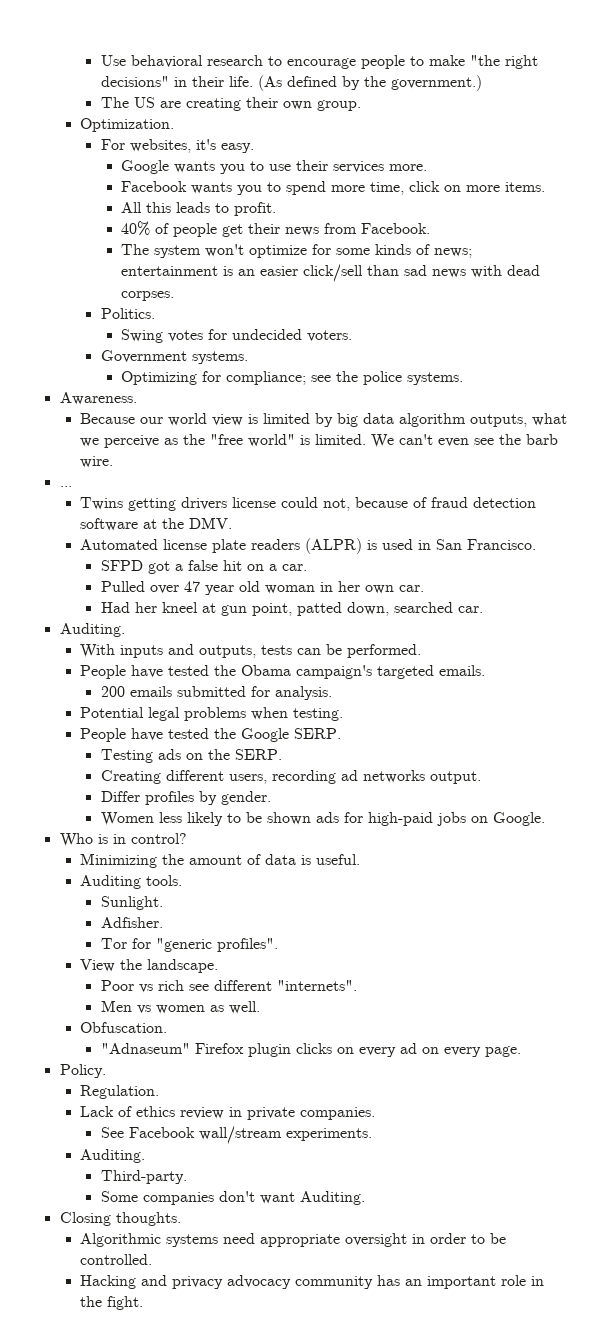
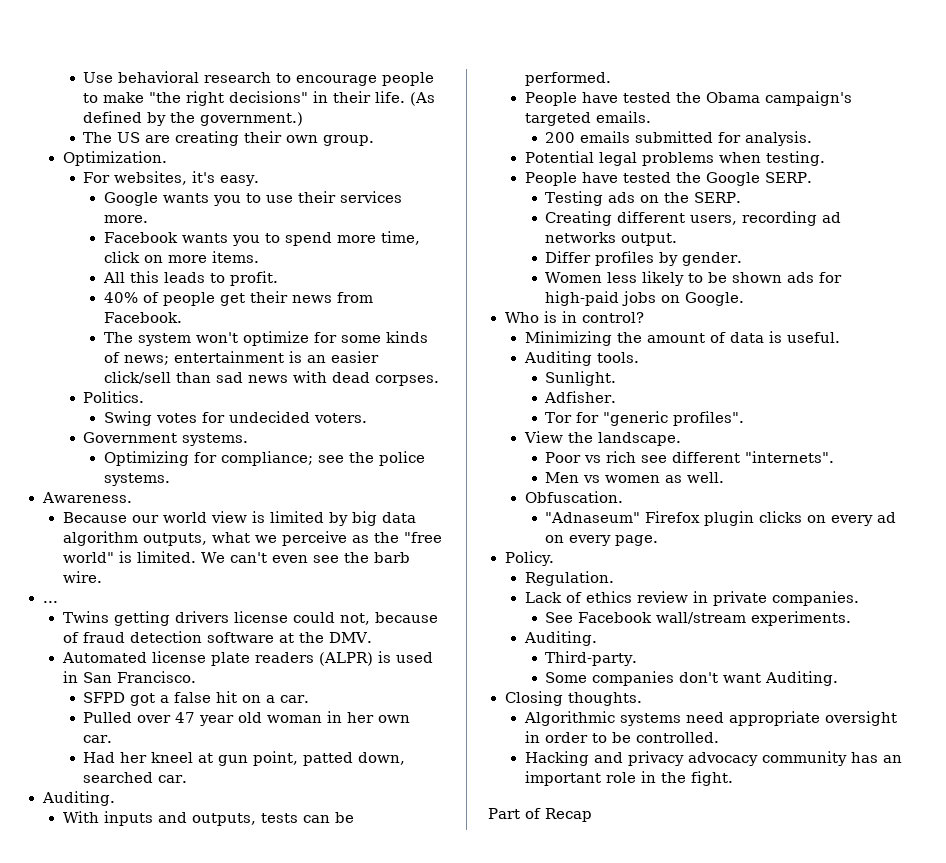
+ Part of Recap

